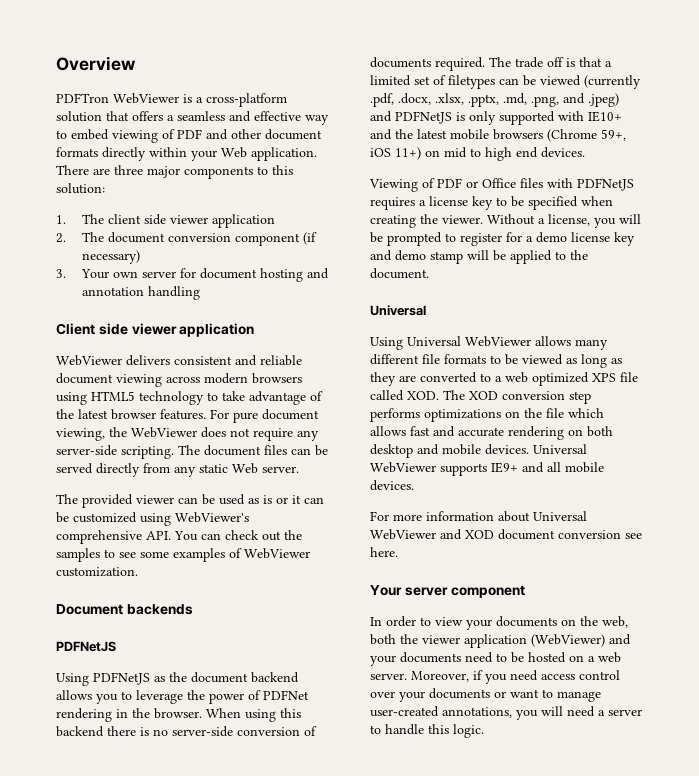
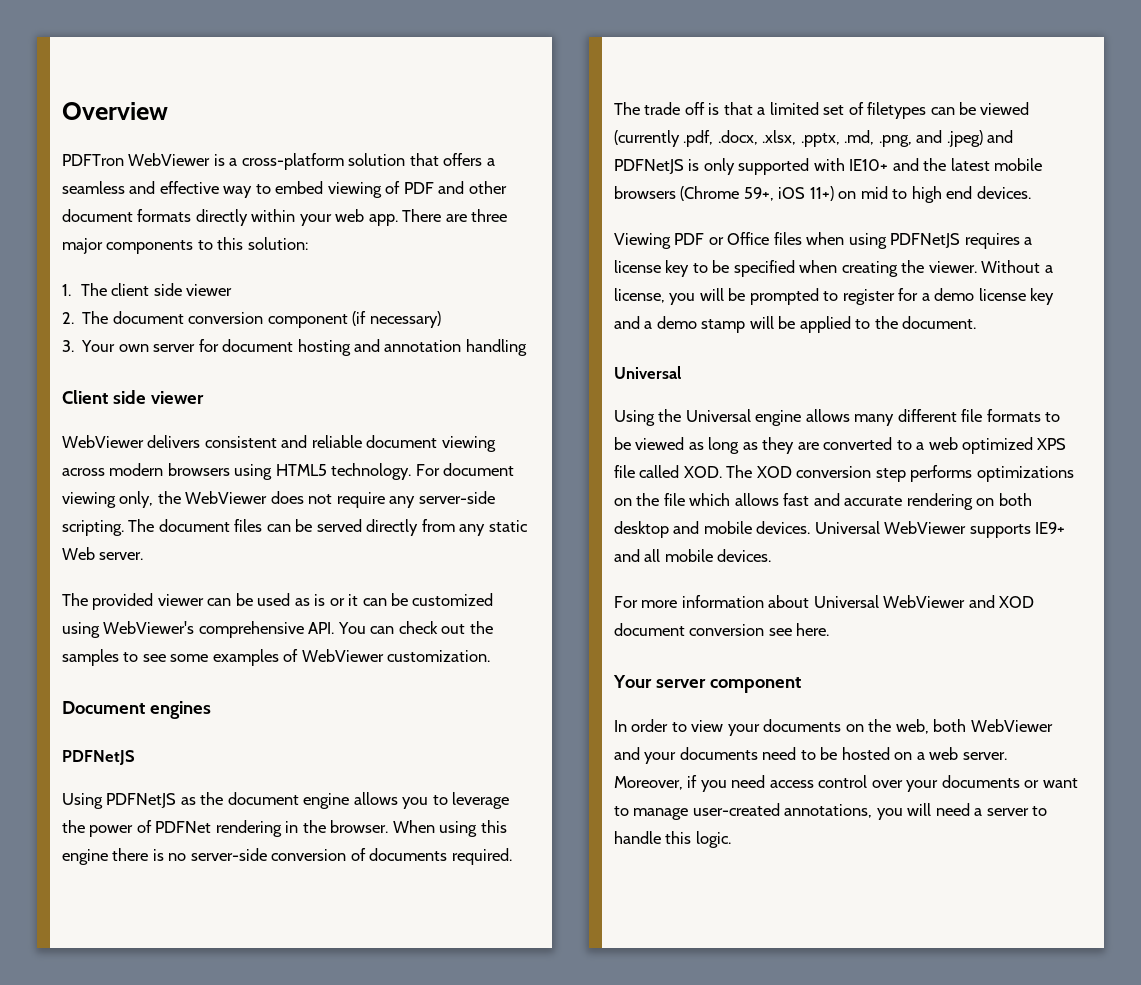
- PDFTron WebViewer is a cross-platform solution that offers a seamless and effective way to embed viewing of PDF and other document formats directly within your Web application.
+ PDFTron WebViewer is a cross-platform solution that offers a seamless and effective way to embed viewing of PDF and other document formats directly within your web app.
- 1. The client side viewer application
+ 1. The client side viewer
- Client side viewer application
+ Client side viewer
- WebViewer delivers consistent and reliable document viewing across modern browsers using HTML5 technology to take advantage of the latest browser features. For pure document viewing, the WebViewer does not require any server-side scripting.
+ WebViewer delivers consistent and reliable document viewing across modern browsers using HTML5 technology. For document viewing only, the WebViewer does not require any server-side scripting.
- Document backends
+ Document engines
- Using PDFNetJS as the document backend allows you to leverage the power of PDFNet rendering in the browser.
+ Using PDFNetJS as the document engine allows you to leverage the power of PDFNet rendering in the browser.
- When using this backend there is no server-side conversion of documents required.
+ When using this engine there is no server-side conversion of documents required.
- Viewing of PDF or Office files with PDFNetJS requires a license key to be specified when creating the viewer.
+ Viewing PDF or Office files when using PDFNetJS requires a license key to be specified when creating the viewer.
- Without a license, you will be prompted to register for a demo license key and demo stamp will be applied to the document.
+ Without a license, you will be prompted to register for a demo license key and a demo stamp will be applied to the document.
- Using Universal WebViewer allows many different file formats to be viewed as long as they are converted to a web optimized XPS file called XOD. The XOD conversion step performs optimizations on the file which allows fast and accurate rendering on both desktop and mobile devices.
+ Using the Universal engine allows many different file formats to be viewed as long as they are converted to a web optimized XPS file called XOD. The XOD conversion step performs optimizations on the file which allows fast and accurate rendering on both desktop and mobile devices.
- In order to view your documents on the web, both the viewer application (WebViewer) and your documents need to be hosted on a web server.
+ In order to view your documents on the web, both WebViewer and your documents need to be hosted on a web server.

